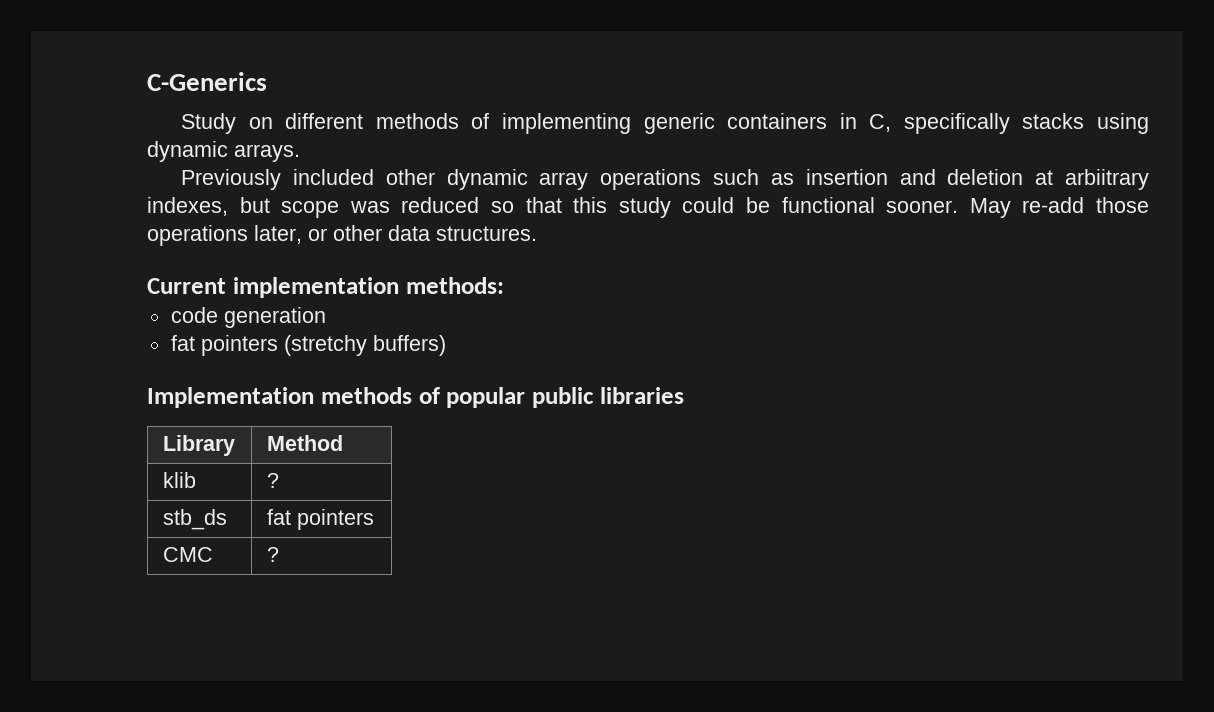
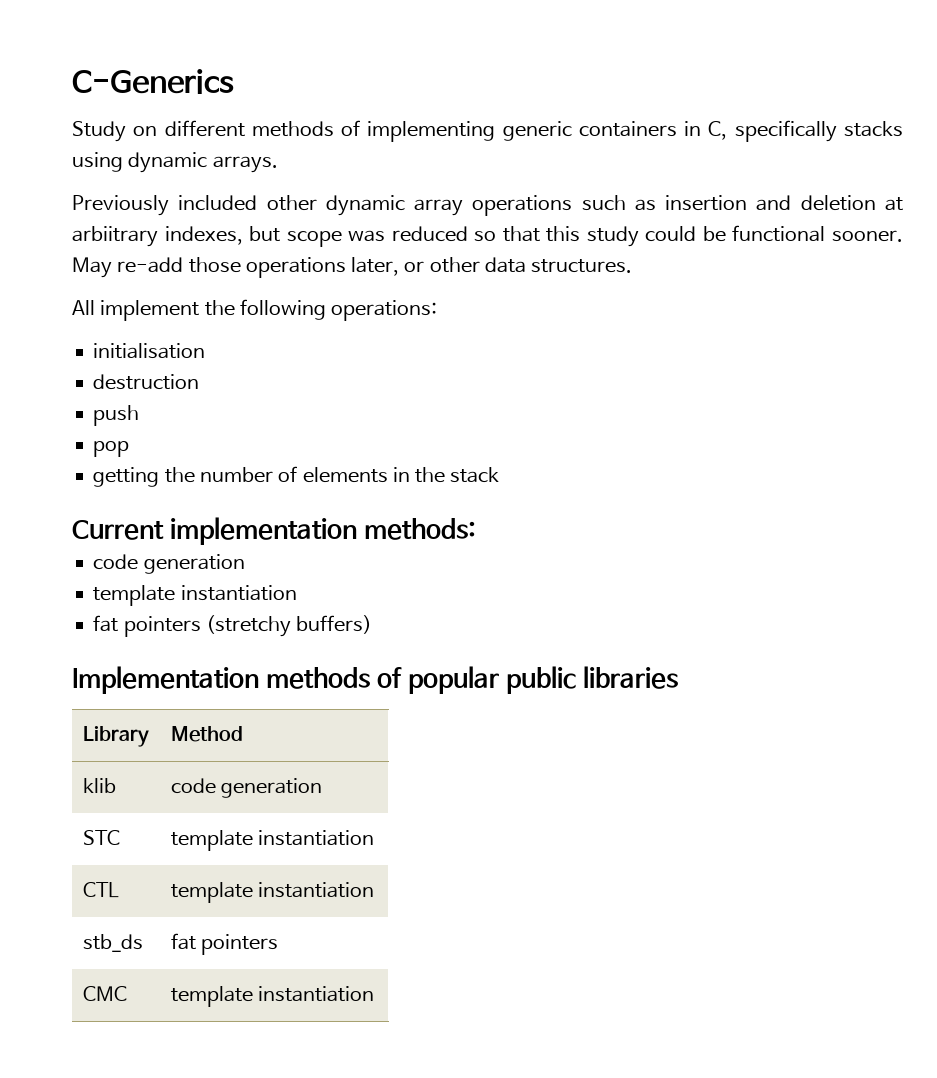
+ All implement the following operations:
+ initialisation
+ destruction
+ push
+ pop
+ getting the number of elements in the stack
  Current implementation methods:
  code generation
+ template instantiation
- klib | ?
+ klib | code generation
+ STC | template instantiation
+ CTL | template instantiation
- CMC | ?
+ CMC | template instantiation

